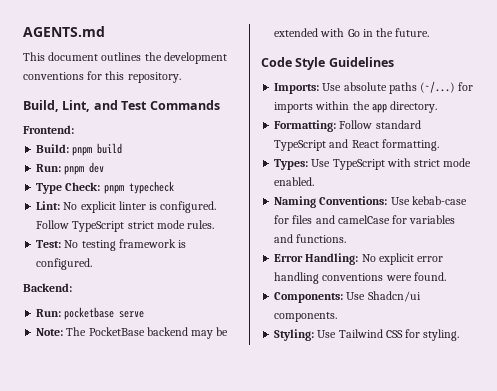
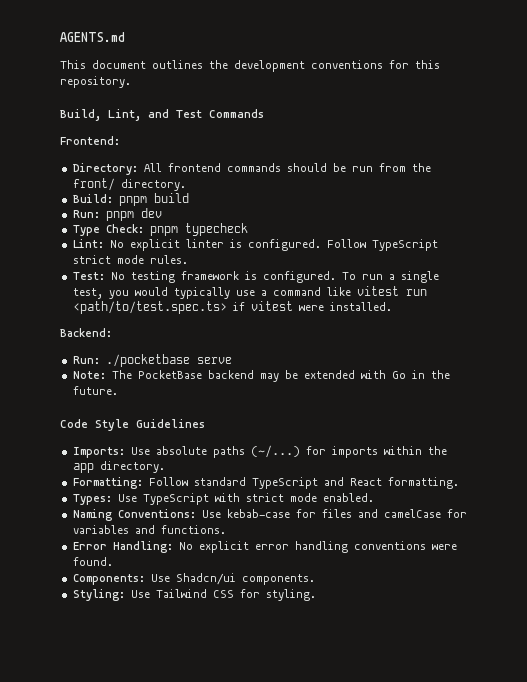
+ Directory: All frontend commands should be run from the front/ directory.
+ To run a single test, you would typically use a command like vitest run <path/to/test.spec.ts> if vitest were installed.
- Run: pocketbase serve
+ Run: ./pocketbase serve

